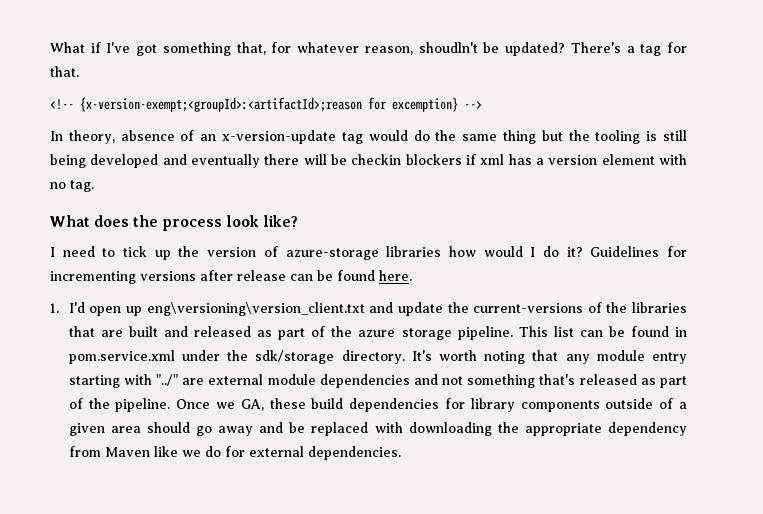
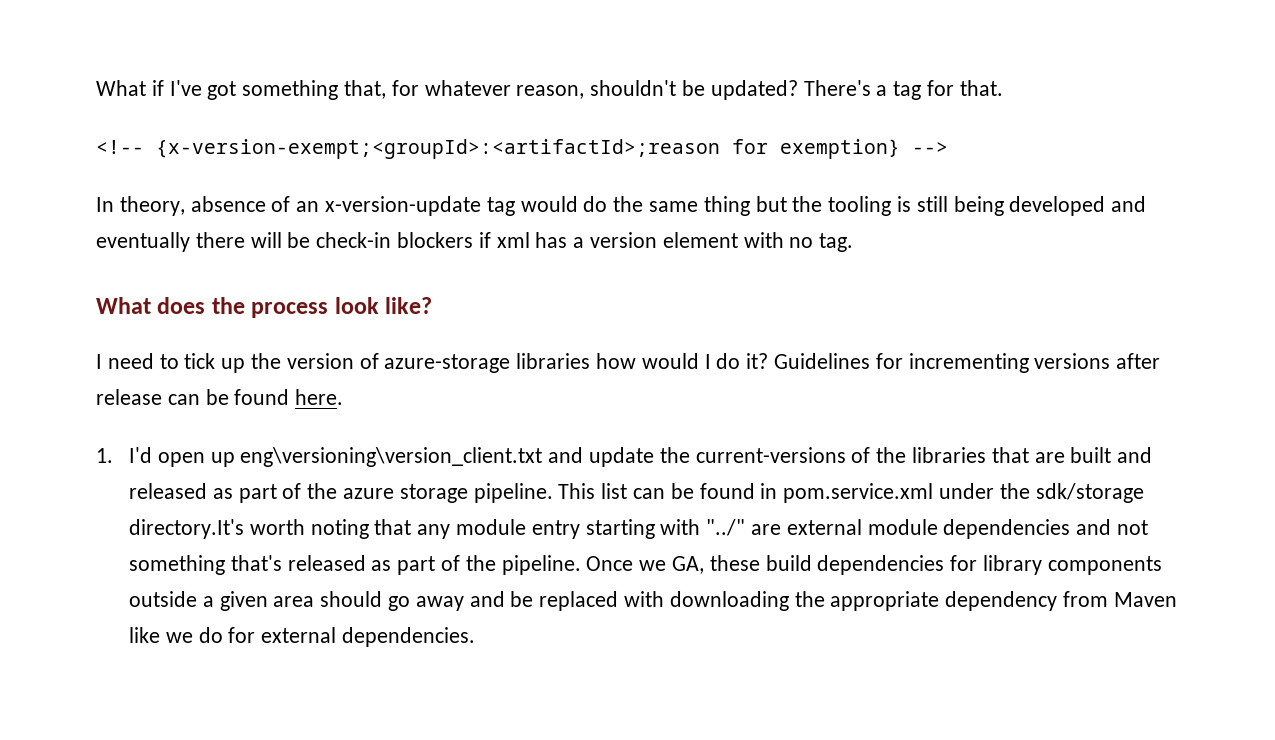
- What if I've got something that, for whatever reason, shoudln't be updated?
+ What if I've got something that, for whatever reason, shouldn't be updated?
- <!-- {x-version-exempt;<groupId>:<artifactId>;reason for excemption} -->
+ <!-- {x-version-exempt;<groupId>:<artifactId>;reason for exemption} -->
- In theory, absence of an x-version-update tag would do the same thing but the tooling is still being developed and eventually there will be checkin blockers if xml has a version element with no tag.
+ In theory, absence of an x-version-update tag would do the same thing but the tooling is still being developed and eventually there will be check-in blockers if xml has a version element with no tag.
- This list can be found in pom.service.xml under the sdk/storage directory. It's worth noting that any module entry starting with "../" are external module dependencies and not something that's released as part of the pipeline.
+ This list can be found in pom.service.xml under the sdk/storage directory.It's worth noting that any module entry starting with "../" are external module dependencies and not something that's released as part of the pipeline.
- Once we GA, these build dependencies for library components outside of a given area should go away and be replaced with downloading the appropriate dependency from Maven like we do for external dependencies.
+ Once we GA, these build dependencies for library components outside a given area should go away and be replaced with downloading the appropriate dependency from Maven like we do for external dependencies.

